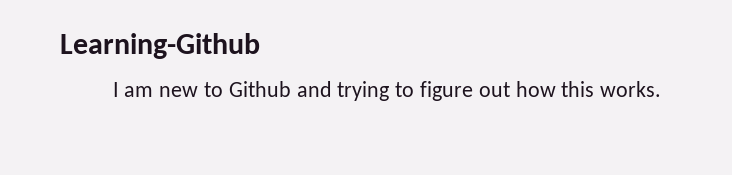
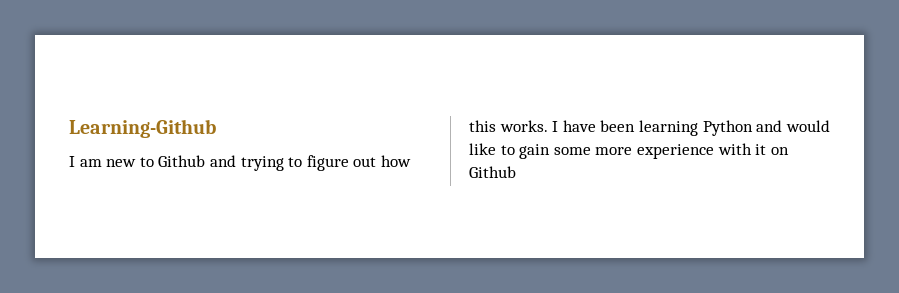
+ I have been learning Python and would like to gain some more experience with it on Github

